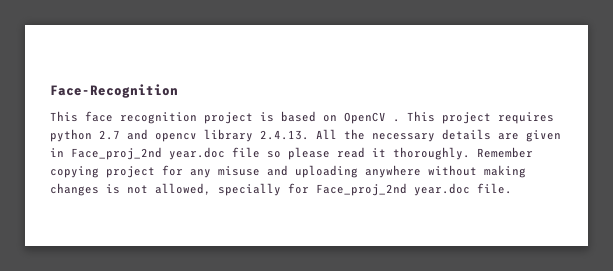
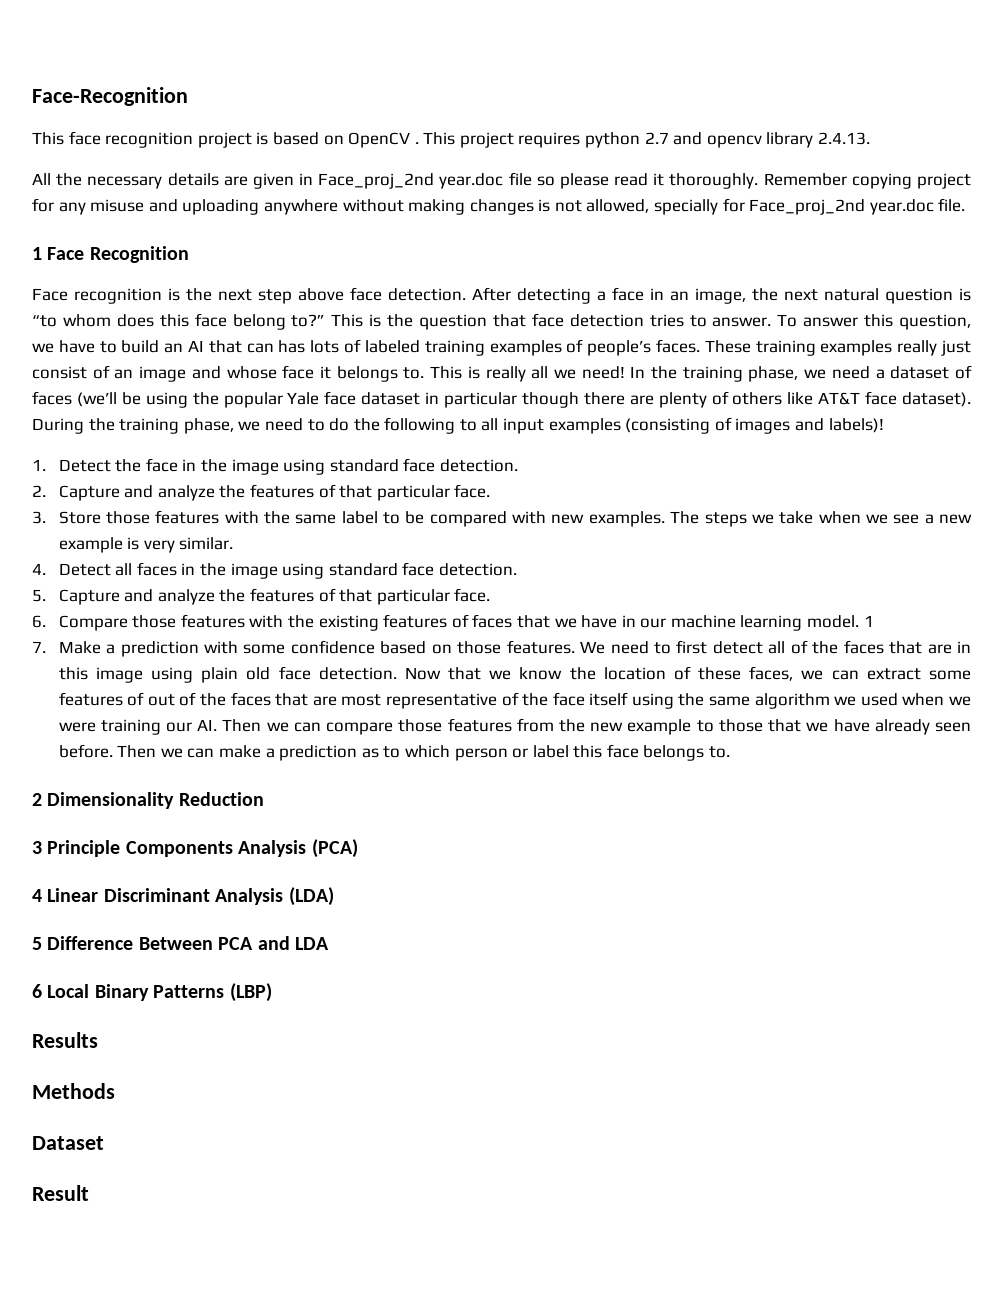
- This project requires python 2.7 and opencv library 2.4.13. All the necessary details are given in Face_proj_2nd year.doc file so please read it thoroughly.
+ This project requires python 2.7 and opencv library 2.4.13.
+ All the necessary details are given in Face_proj_2nd year.doc file so please read it thoroughly.
+ 1 Face Recognition
+ Face recognition is the next step above face detection. After detecting a face in an image, the next natural question is “to whom does this face belong to?” This is the question that face detection tries to answer. To answer this question, we have to build an AI that can has lots of labeled training examples of people’s faces. These training examples really just consist of an image and whose face it belongs to. This is really all we need! In the training phase, we need a dataset of faces (we’ll be using the popular Yale face dataset in particular though there are plenty of others like AT&T face dataset). During the training phase, we need to do the following to all input examples (consisting of images and labels)!
+ 1. Detect the face in the image using standard face detection.
+ 2. Capture and analyze the features of that particular face.
+ 3. Store those features with the same label to be compared with new examples. The steps we take when we see a new example is very similar.
+ 4. Detect all faces in the image using standard face detection.
+ 5. Capture and analyze the features of that particular face.
+ 6. Compare those features with the existing features of faces that we have in our machine learning model. 1
+ 7. Make a prediction with some confidence based on those features. We need to first detect all of the faces that are in this image using plain old face detection. Now that we know the location of these faces, we can extract some features of out of the faces that are most representative of the face itself using the same algorithm we used when we were training our AI. Then we can compare those features from the new example to those that we have already seen before. Then we can make a prediction as to which person or label this face belongs to.
+ 2 Dimensionality Reduction
+ 3 Principle Components Analysis (PCA)
+ 4 Linear Discriminant Analysis (LDA)
+ 5 Difference Between PCA and LDA
+ 6 Local Binary Patterns (LBP)
+ Results
+ Methods
+ Dataset
+ Result

